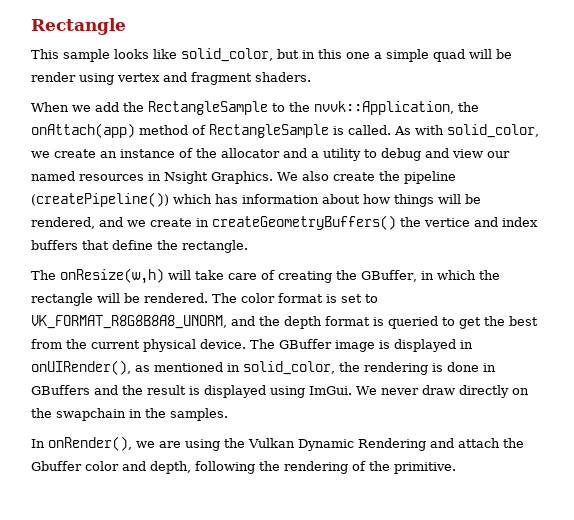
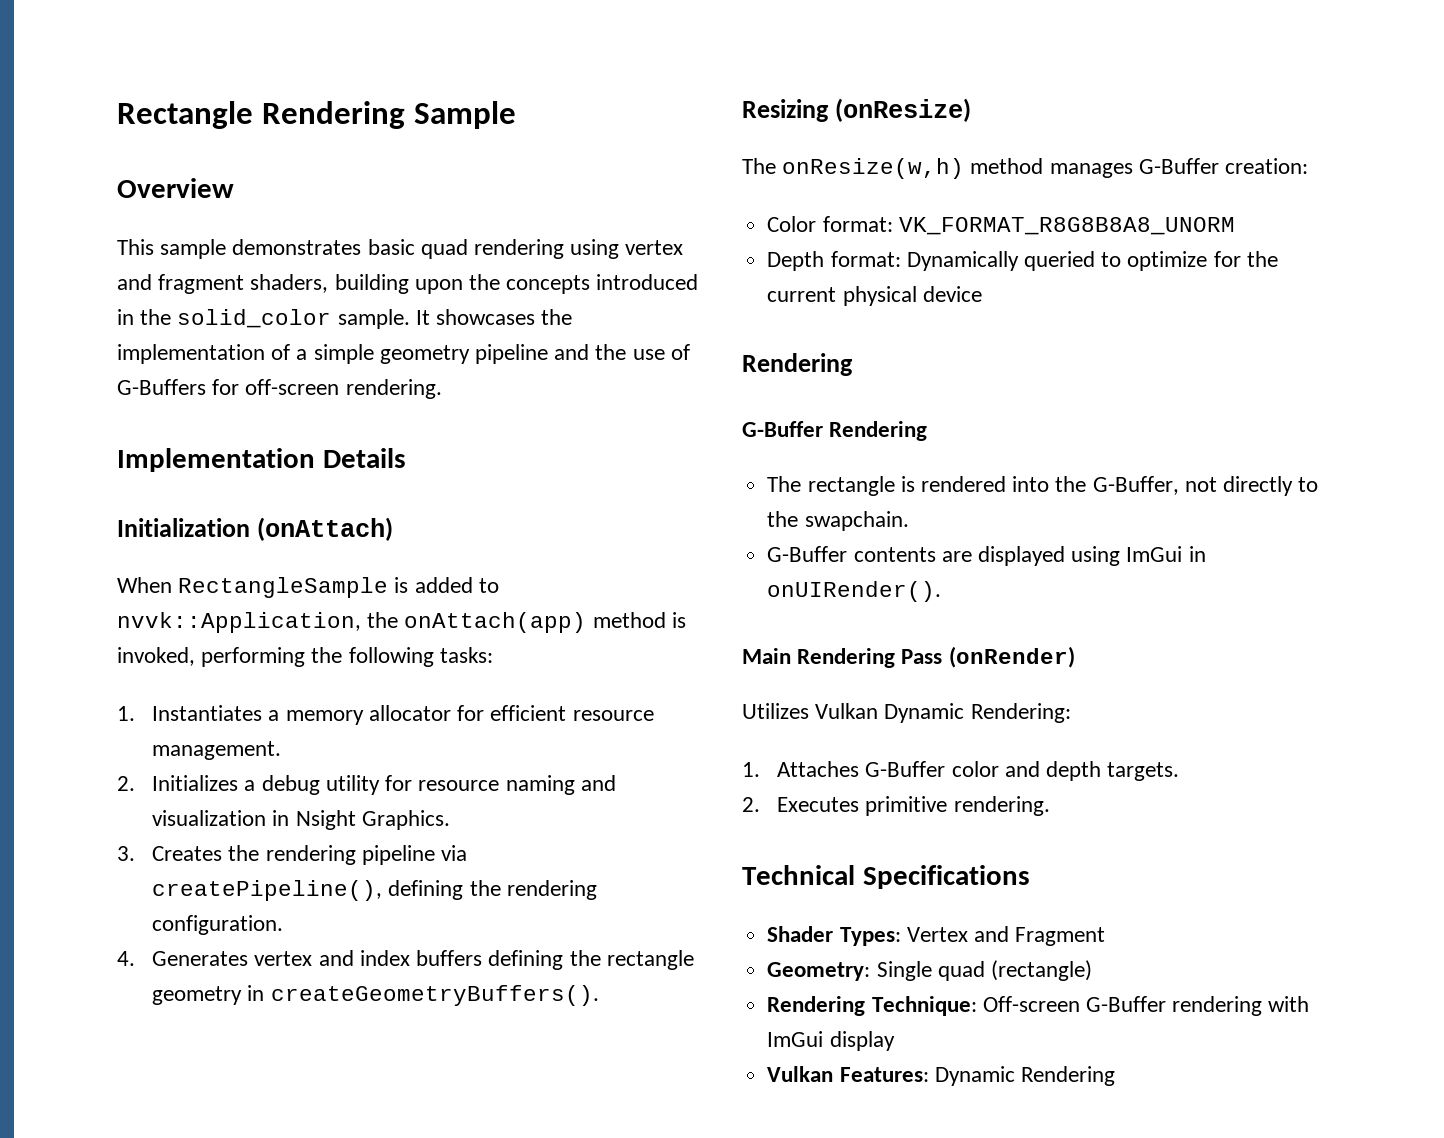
- Rectangle
+ Rectangle Rendering Sample
+ Overview
- This sample looks like solid_color, but in this one a simple quad will be render using vertex and fragment shaders.
- When we add the RectangleSample to the nvvk::Application, the onAttach(app) method of RectangleSample is called. As with solid_color, we create an instance of the allocator and a utility to debug and view our named resources in Nsight Graphics. We also create the pipeline (createPipeline()) which has information about how things will be rendered, and we create in createGeometryBuffers() the vertice and index buffers that define the rectangle.
- The onResize(w,h) will take care of creating the GBuffer, in which the rectangle will be rendered. The color format is set to VK_FORMAT_R8G8B8A8_UNORM, and the depth format is queried to get the best from the current physical device. The GBuffer image is displayed in onUIRender(), as mentioned in solid_color, the rendering is done in GBuffers and the result is displayed using ImGui. We never draw directly on the swapchain in the samples.
- In onRender(), we are using the Vulkan Dynamic Rendering and attach the Gbuffer color and depth, following the rendering of the primitive.
+ This sample demonstrates basic quad rendering using vertex and fragment shaders, building upon the concepts introduced in the solid_color sample. It showcases the implementation of a simple geometry pipeline and the use of G-Buffers for off-screen rendering.
+ Implementation Details
+ Initialization (onAttach)
+ When RectangleSample is added to nvvk::Application, the onAttach(app) method is invoked, performing the following tasks:
+ 1. Instantiates a memory allocator for efficient resource management.
+ 2. Initializes a debug utility for resource naming and visualization in Nsight Graphics.
+ 3. Creates the rendering pipeline via createPipeline(), defining the rendering configuration.
+ 4. Generates vertex and index buffers defining the rectangle geometry in createGeometryBuffers().
+ Resizing (onResize)
+ The onResize(w,h) method manages G-Buffer creation:
+ Color format: VK_FORMAT_R8G8B8A8_UNORM
+ Depth format: Dynamically queried to optimize for the current physical device
+ Rendering
+ G-Buffer Rendering
+ The rectangle is rendered into the G-Buffer, not directly to the swapchain.
+ G-Buffer contents are displayed using ImGui in onUIRender().
+ Main Rendering Pass (onRender)
+ Utilizes Vulkan Dynamic Rendering:
+ 1. Attaches G-Buffer color and depth targets.
+ 2. Executes primitive rendering.
+ Technical Specifications
+ Shader Types: Vertex and Fragment
+ Geometry: Single quad (rectangle)
+ Rendering Technique: Off-screen G-Buffer rendering with ImGui display
+ Vulkan Features: Dynamic Rendering

